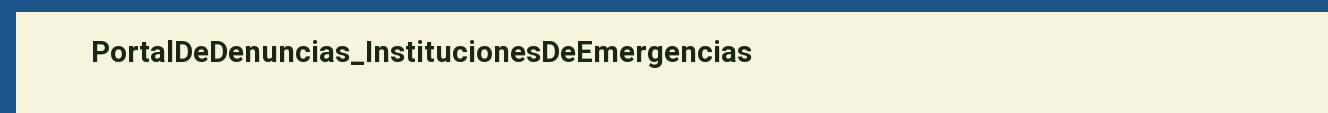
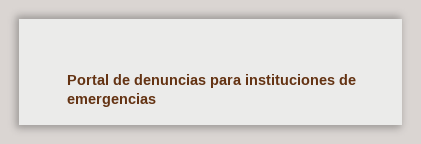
- PortalDeDenuncias_InstitucionesDeEmergencias
+ Portal de denuncias para instituciones de emergencias

